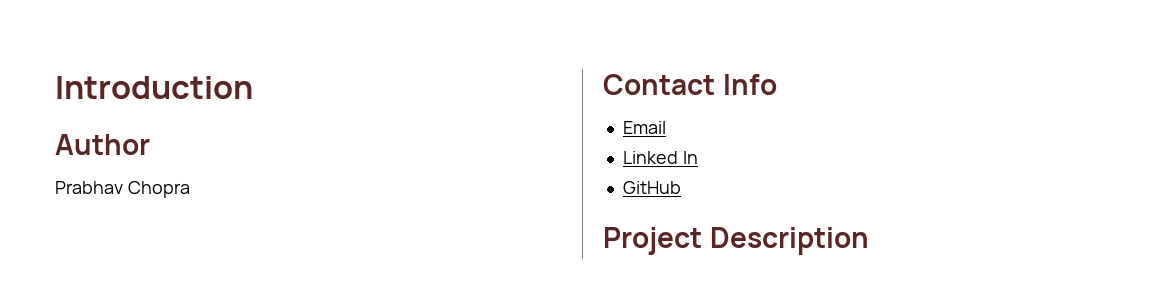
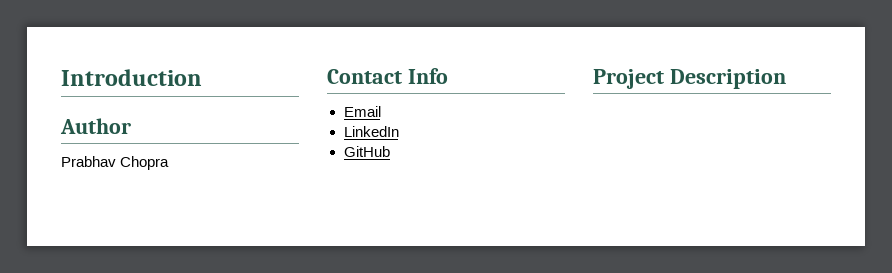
- Linked In
+ LinkedIn

